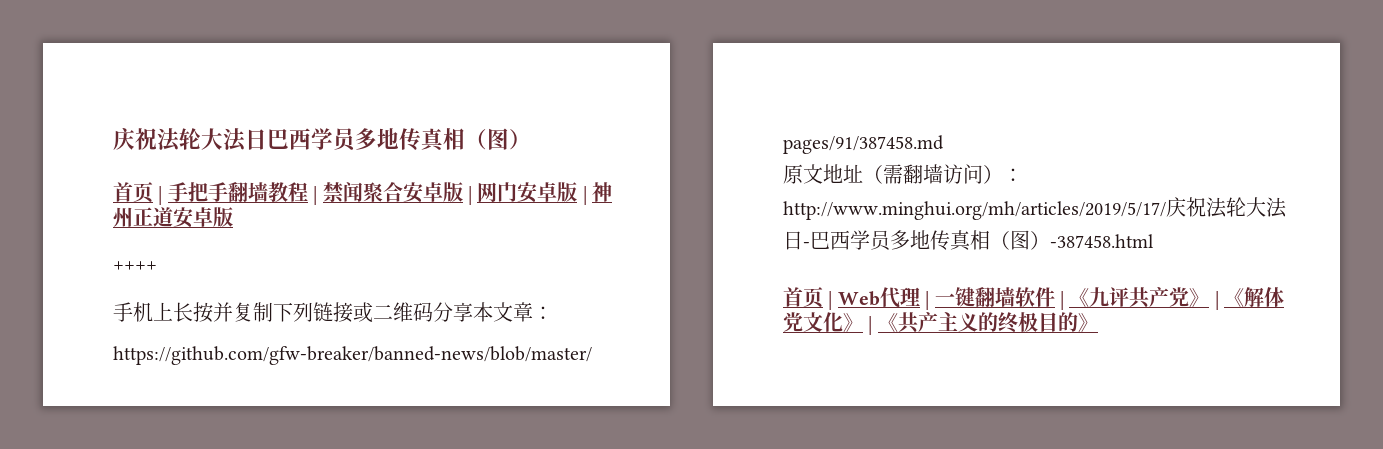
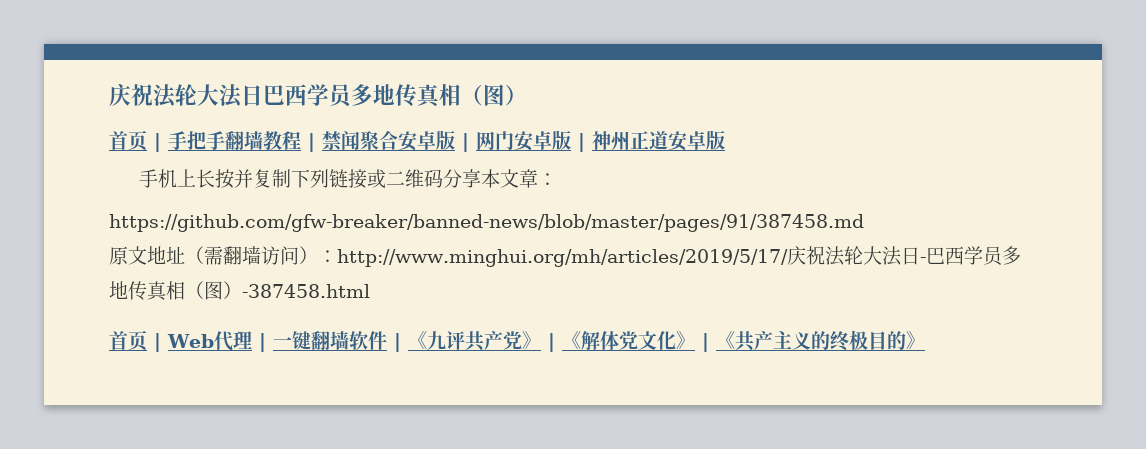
- ++++

